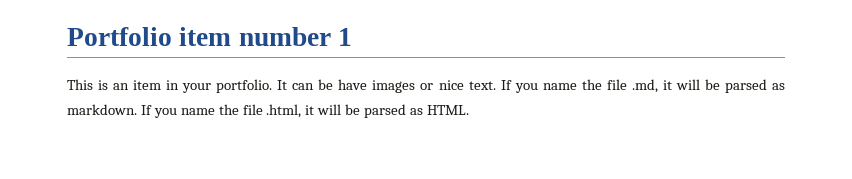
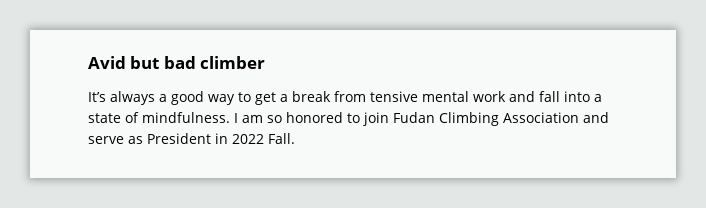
- Portfolio item number 1
- This is an item in your portfolio. It can be have images or nice text. If you name the file .md, it will be parsed as markdown. If you name the file .html, it will be parsed as HTML.
+ Avid but bad climber
+ It’s always a good way to get a break from tensive mental work and fall into a state of mindfulness. I am so honored to join Fudan Climbing Association and serve as President in 2022 Fall.

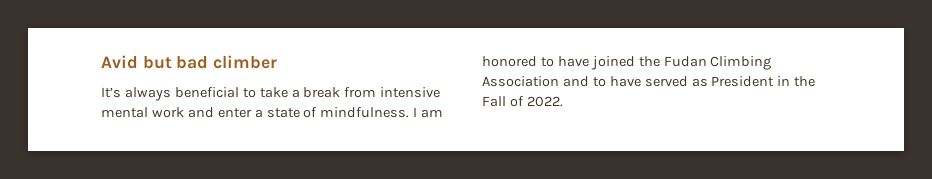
- It’s always a good way to get a break from tensive mental work and fall into a state of mindfulness.
+ It’s always beneficial to take a break from intensive mental work and enter a state of mindfulness.
- I am so honored to join Fudan Climbing Association and serve as President in 2022 Fall.
+ I am honored to have joined the Fudan Climbing Association and to have served as President in the Fall of 2022.

